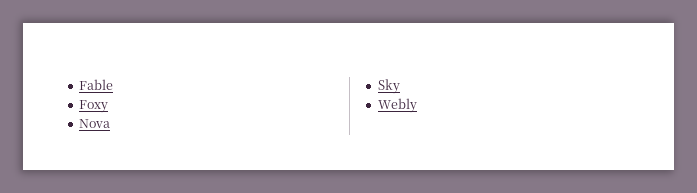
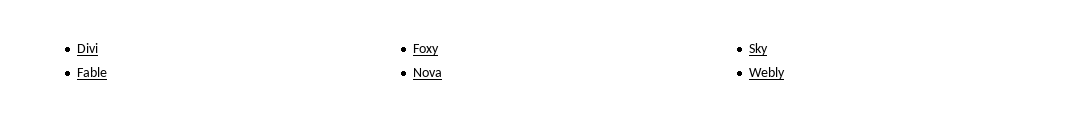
+ Divi

